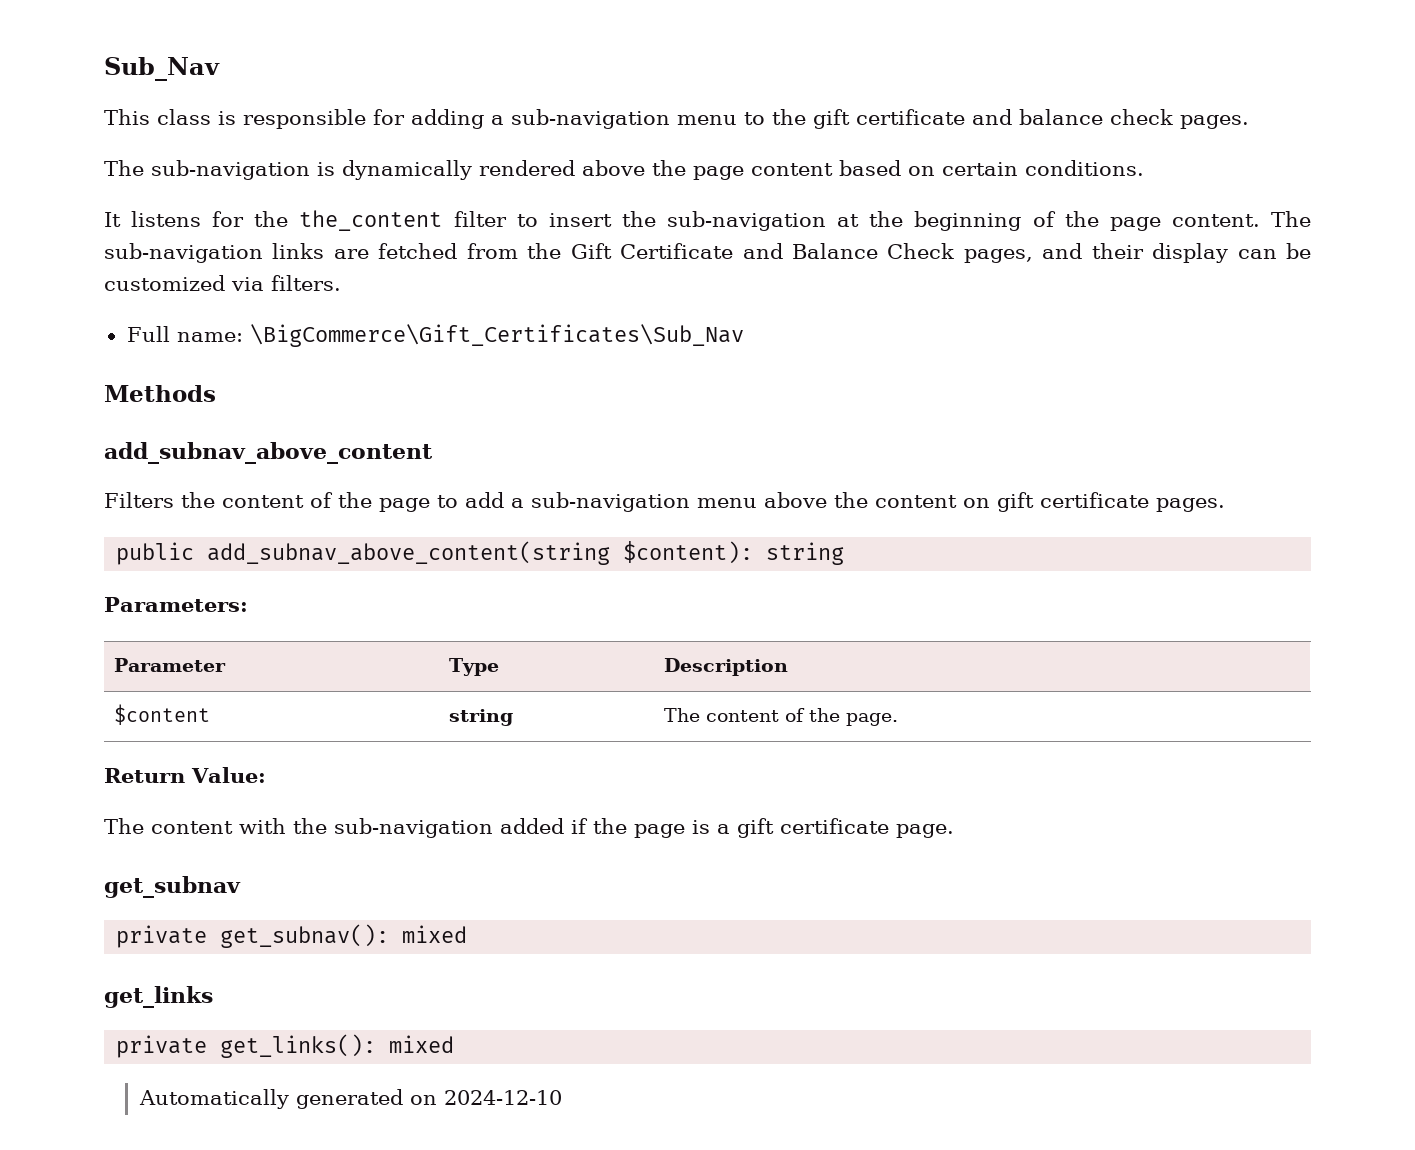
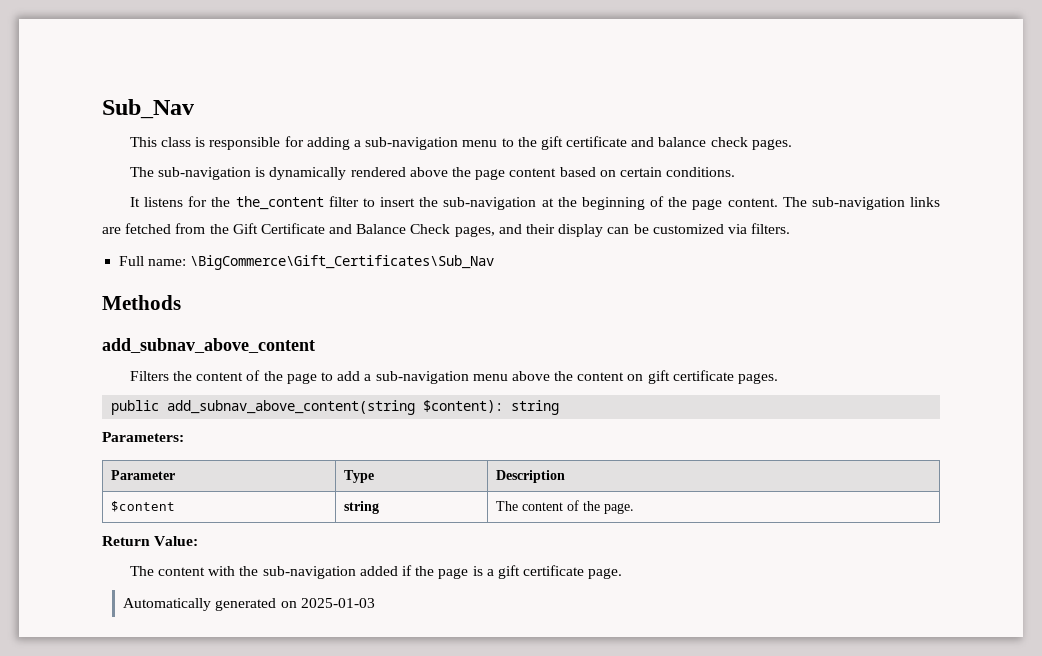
- get_subnav
- private get_subnav(): mixed
- get_links
- private get_links(): mixed
- Automatically generated on 2024-12-10
+ Automatically generated on 2025-01-03

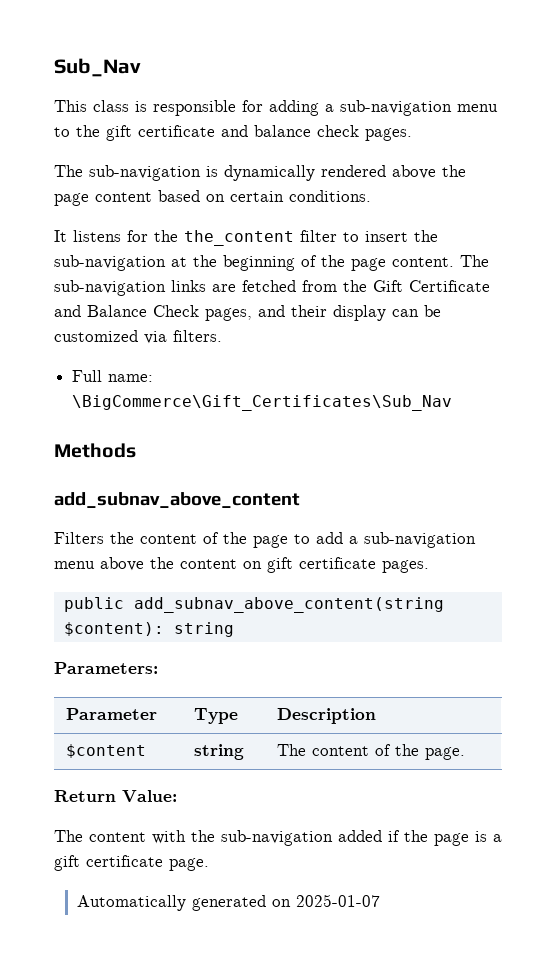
- Automatically generated on 2025-01-03
+ Automatically generated on 2025-01-07

